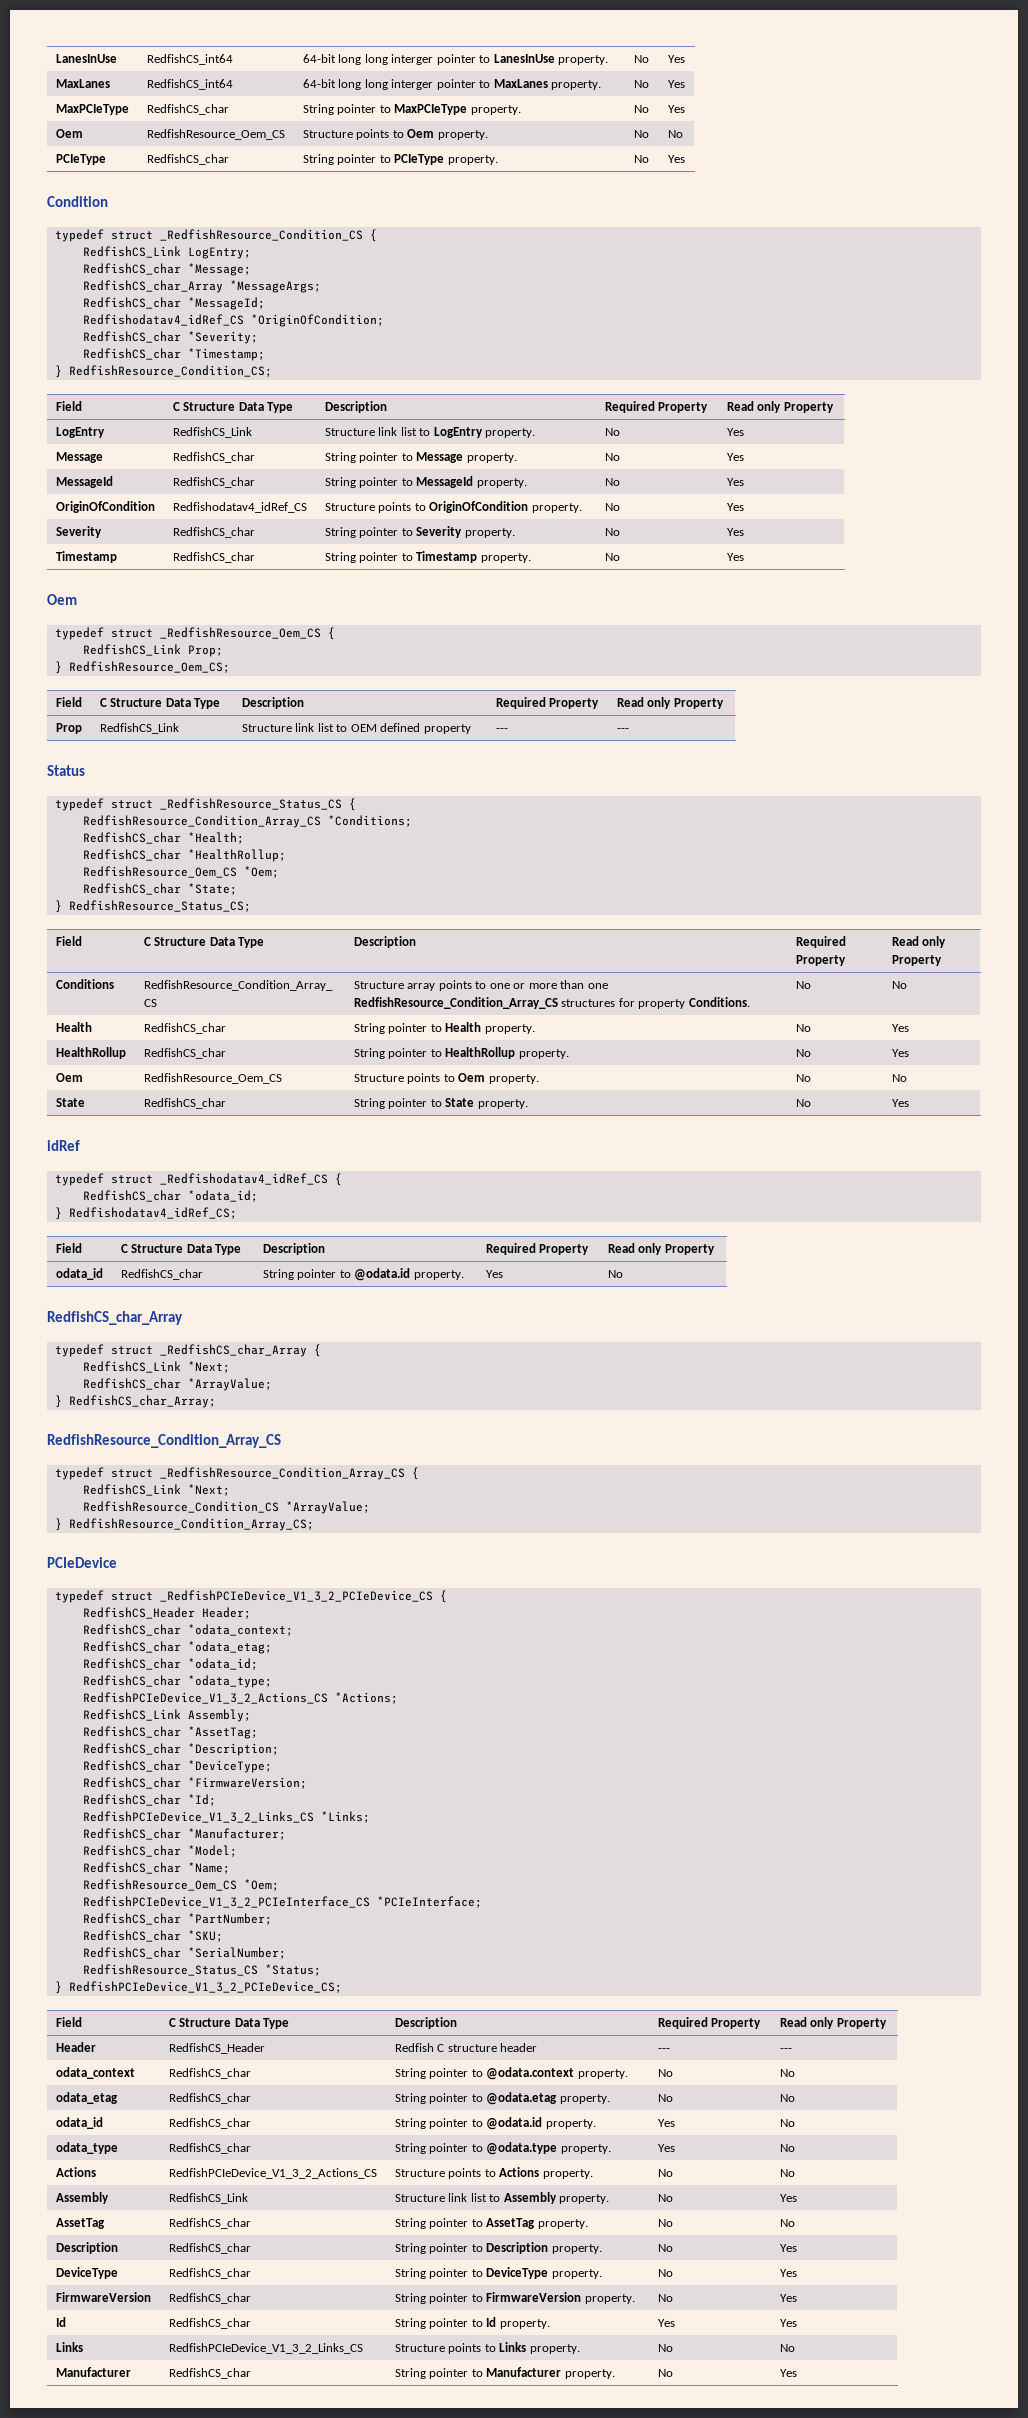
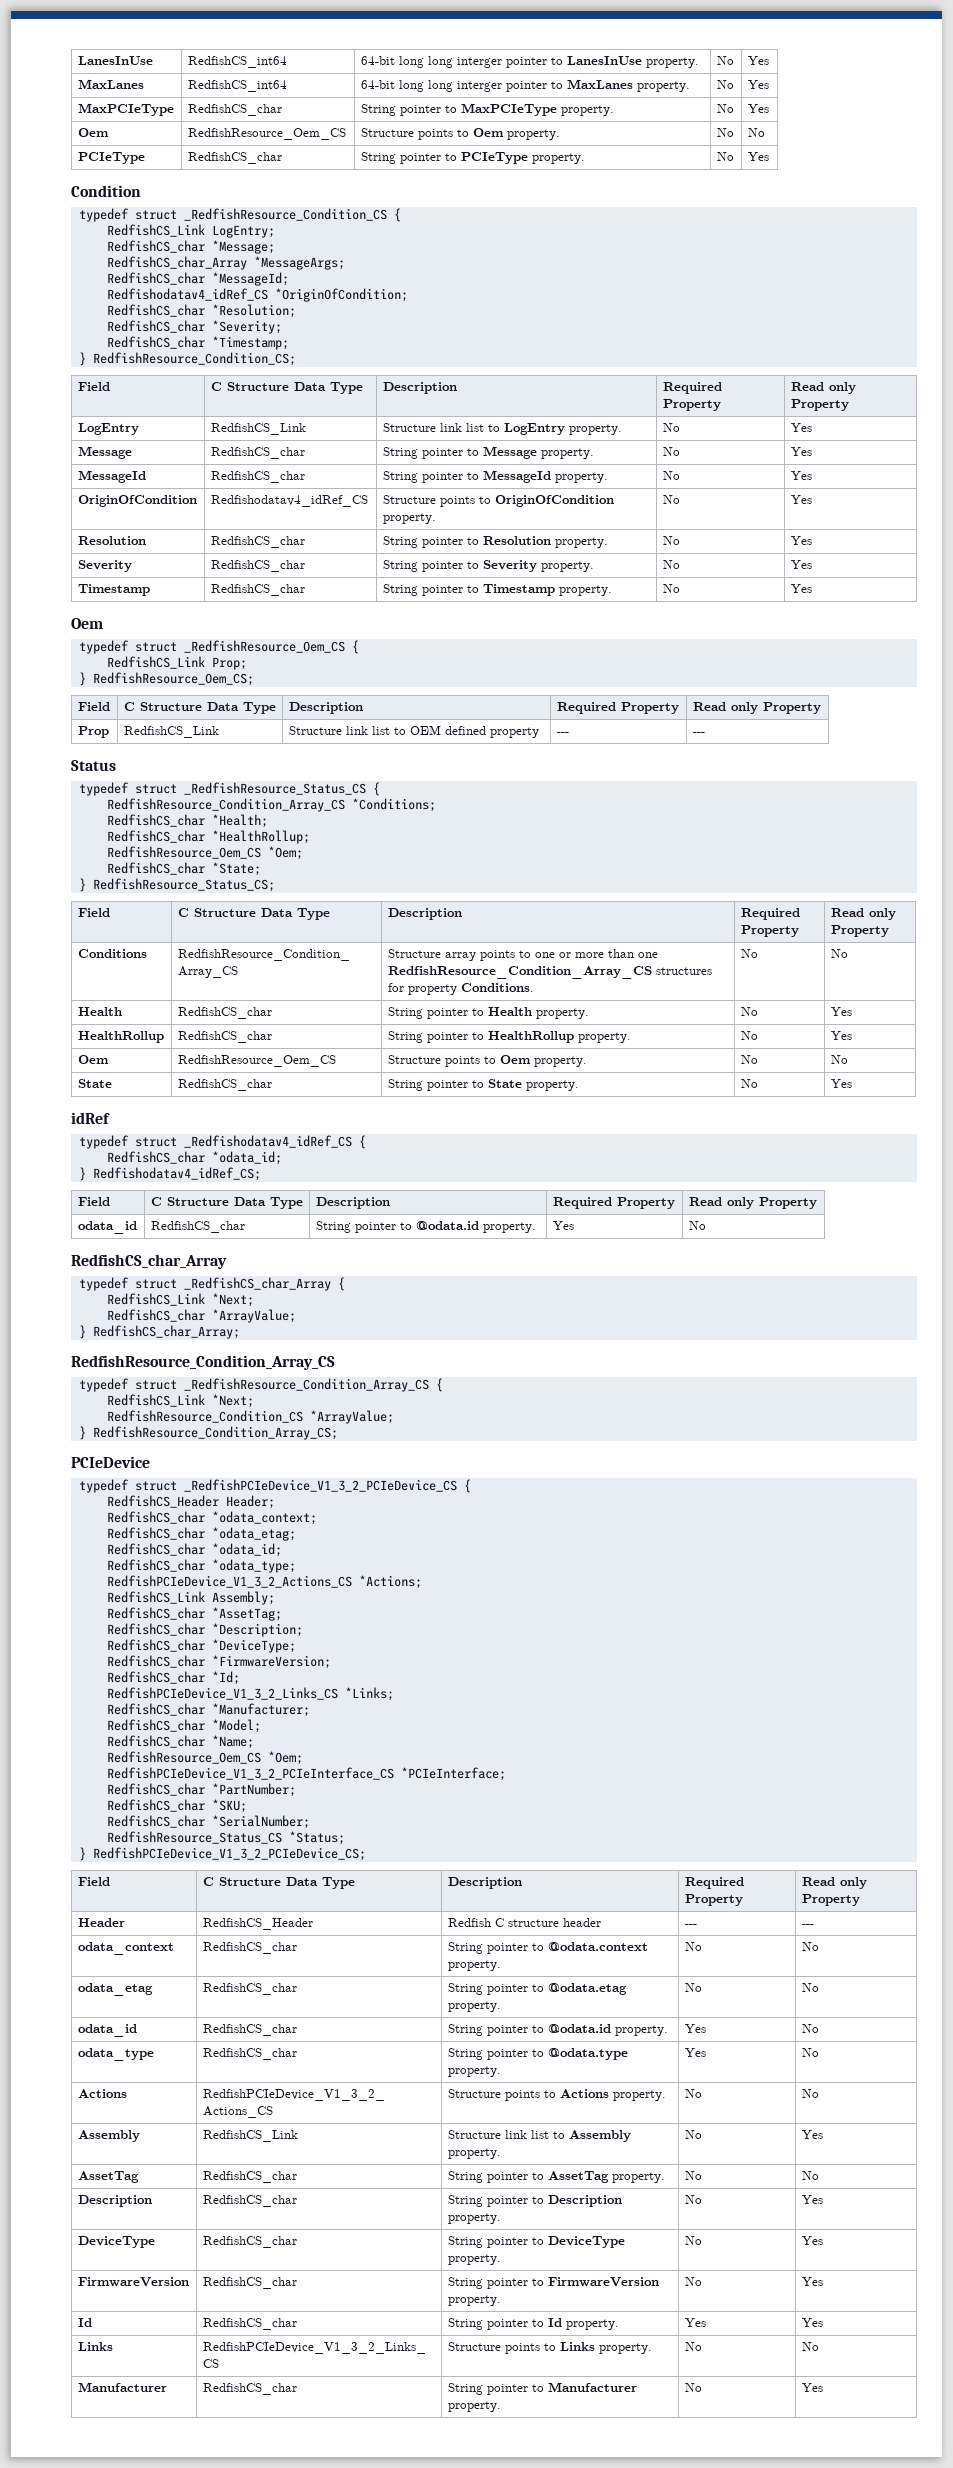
+ RedfishCS_char *Resolution;
+ Resolution | RedfishCS_char | String pointer to Resolution property. | No | Yes

